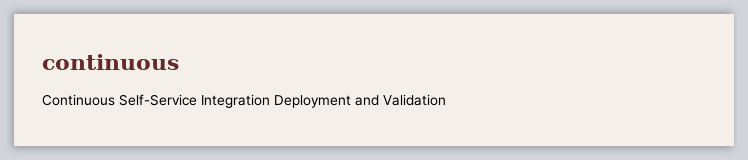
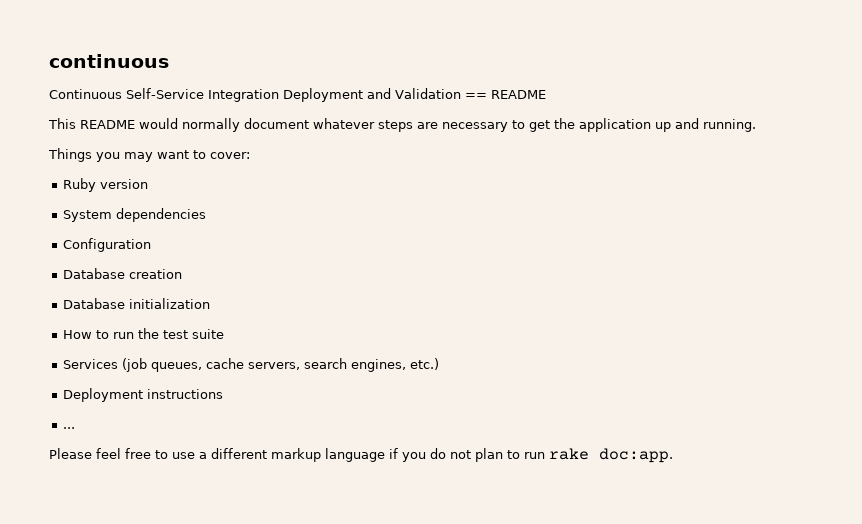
- Continuous Self-Service Integration Deployment and Validation
+ Continuous Self-Service Integration Deployment and Validation == README
+ This README would normally document whatever steps are necessary to get the application up and running.
+ Things you may want to cover:
+ Ruby version
+ System dependencies
+ Configuration
+ Database creation
+ Database initialization
+ How to run the test suite
+ Services (job queues, cache servers, search engines, etc.)
+ Deployment instructions
+ ...
+ Please feel free to use a different markup language if you do not plan to run rake doc:app.

